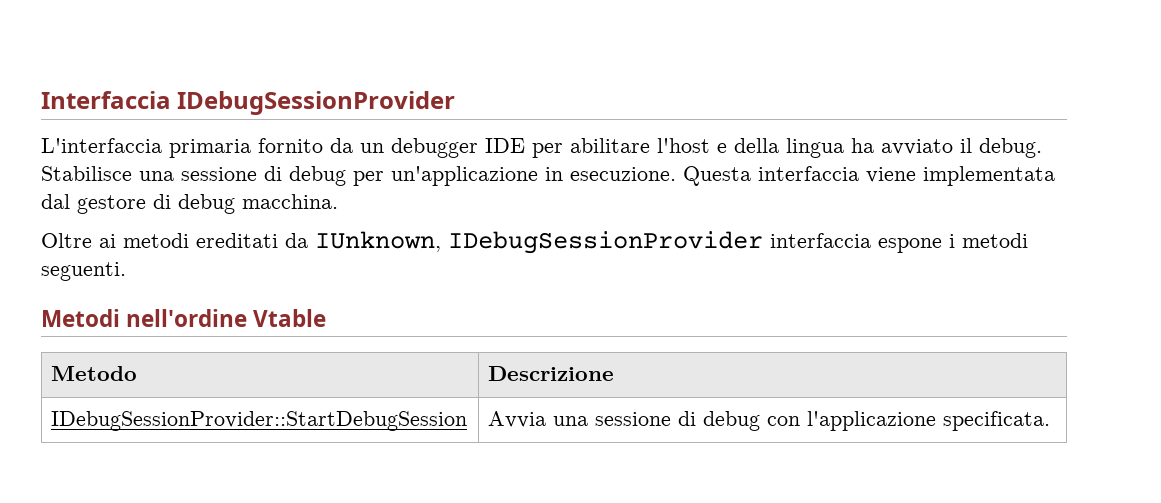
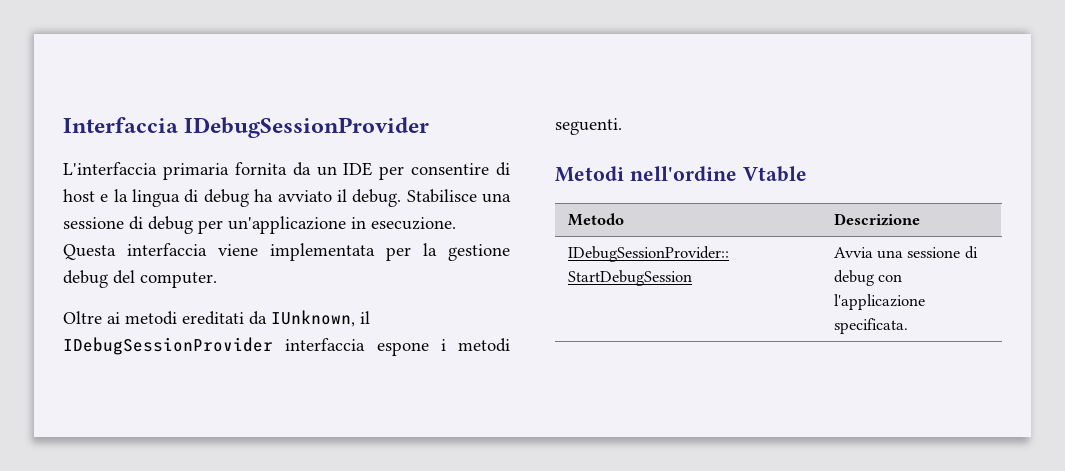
- L'interfaccia primaria fornito da un debugger IDE per abilitare l'host e della lingua ha avviato il debug.
+ L'interfaccia primaria fornita da un IDE per consentire di host e la lingua di debug ha avviato il debug.
- Questa interfaccia viene implementata dal gestore di debug macchina.
+ Questa interfaccia viene implementata per la gestione debug del computer.
- Oltre ai metodi ereditati da IUnknown, IDebugSessionProvider interfaccia espone i metodi seguenti.
+ Oltre ai metodi ereditati da IUnknown, il IDebugSessionProvider interfaccia espone i metodi seguenti.

